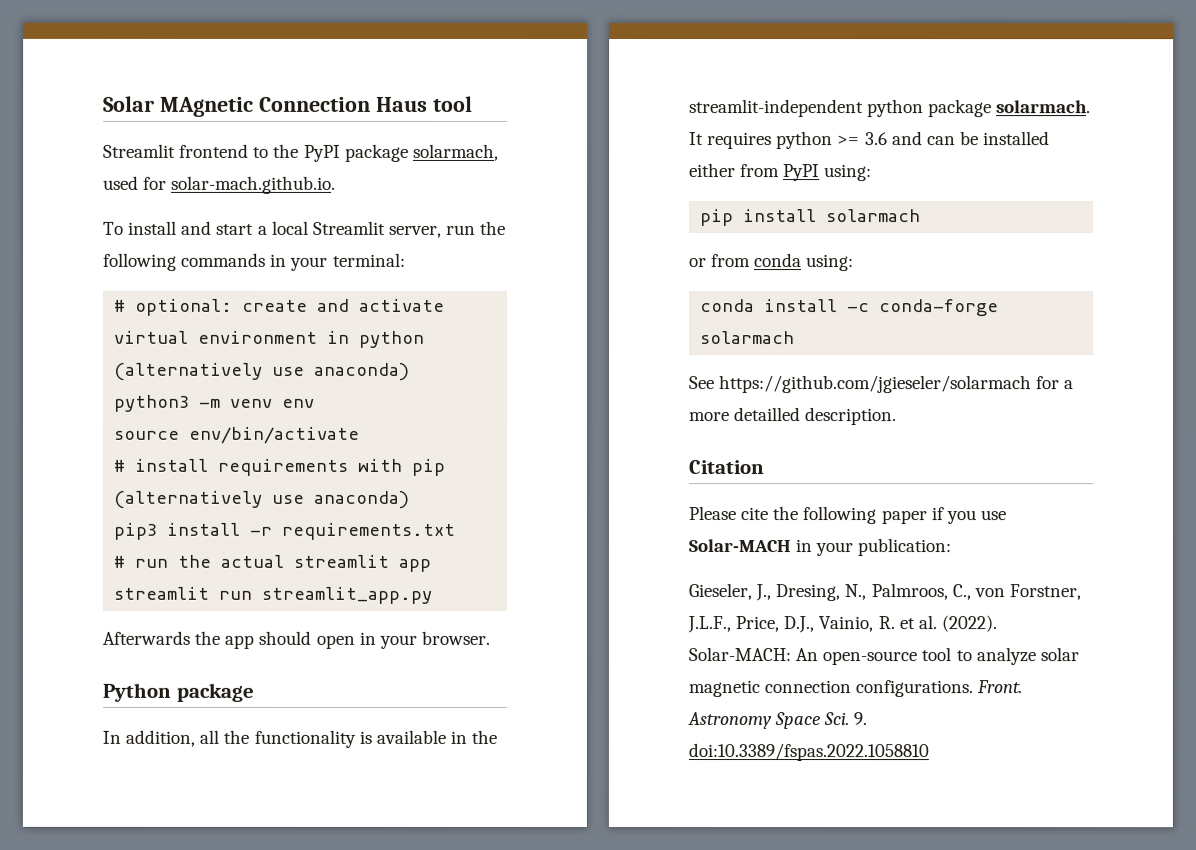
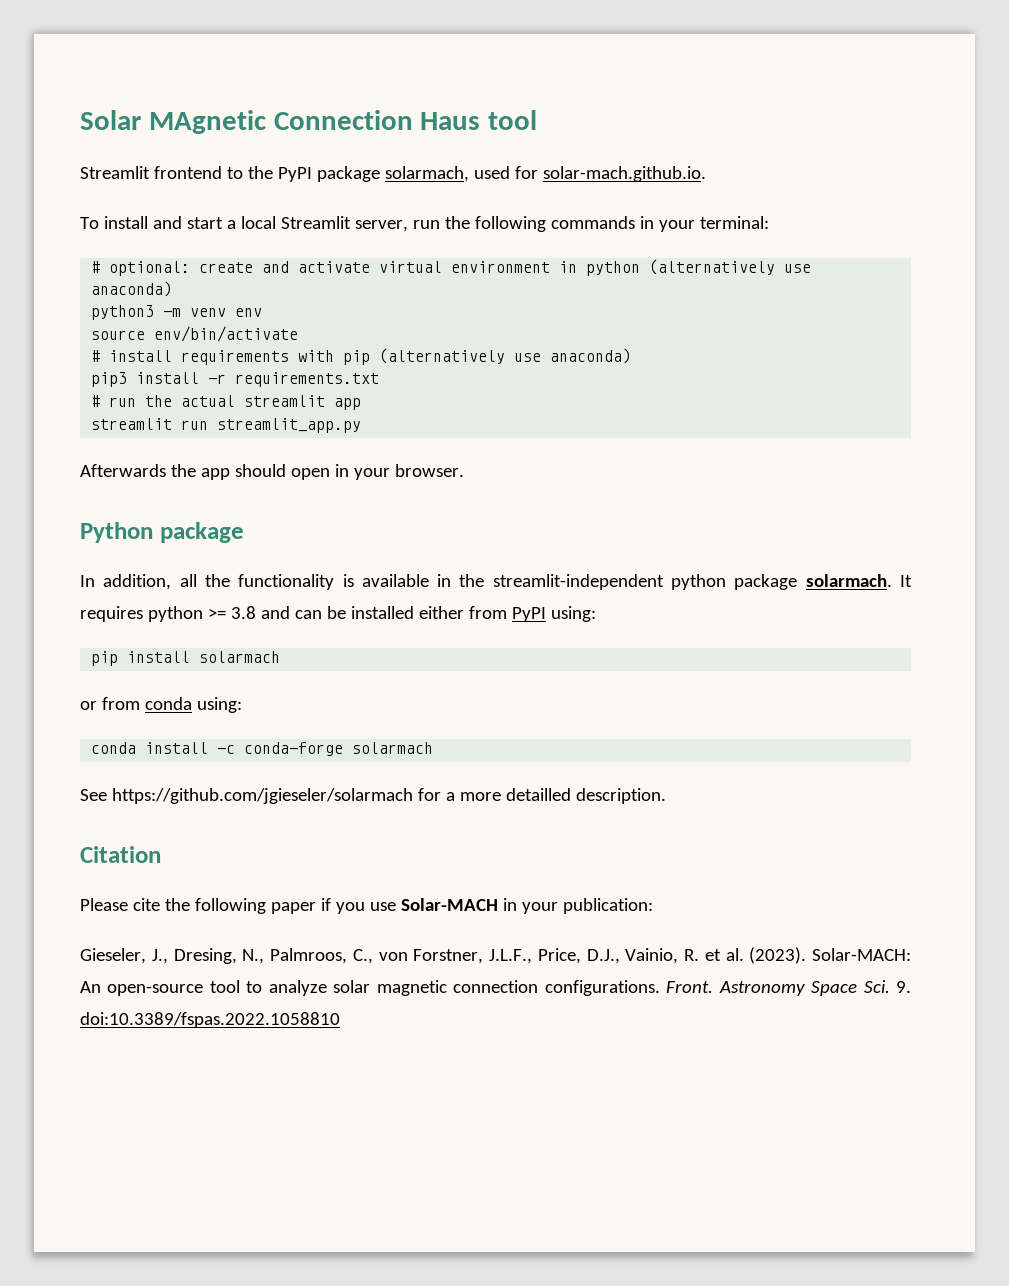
- It requires python >= 3.6 and can be installed either from PyPI using:
+ It requires python >= 3.8 and can be installed either from PyPI using:
- Gieseler, J., Dresing, N., Palmroos, C., von Forstner, J.L.F., Price, D.J., Vainio, R. et al. (2022).
+ Gieseler, J., Dresing, N., Palmroos, C., von Forstner, J.L.F., Price, D.J., Vainio, R. et al. (2023).

